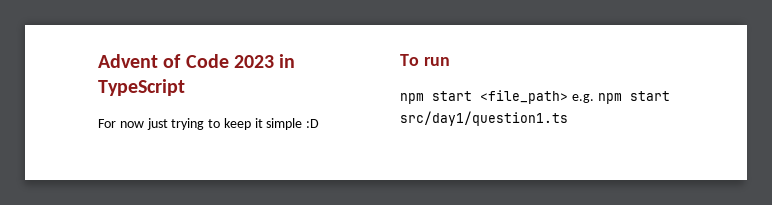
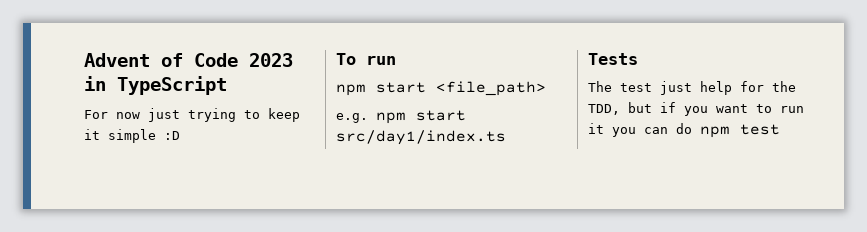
- npm start <file_path> e.g. npm start src/day1/question1.ts
+ npm start <file_path>
+ e.g. npm start src/day1/index.ts
+ Tests
+ The test just help for the TDD, but if you want to run it you can do npm test

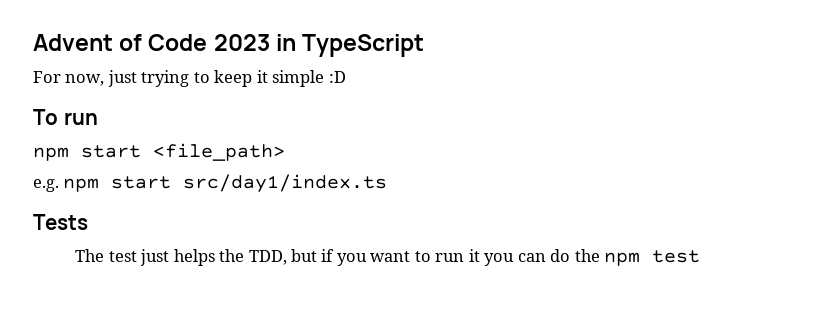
- For now just trying to keep it simple :D
+ For now, just trying to keep it simple :D
- The test just help for the TDD, but if you want to run it you can do npm test
+ The test just helps the TDD, but if you want to run it you can do the npm test

